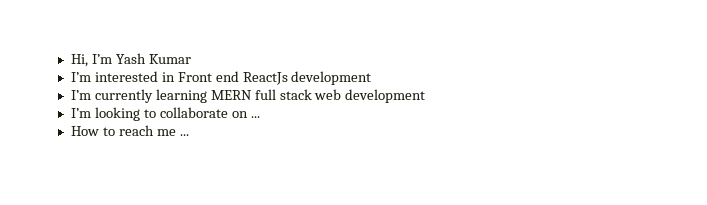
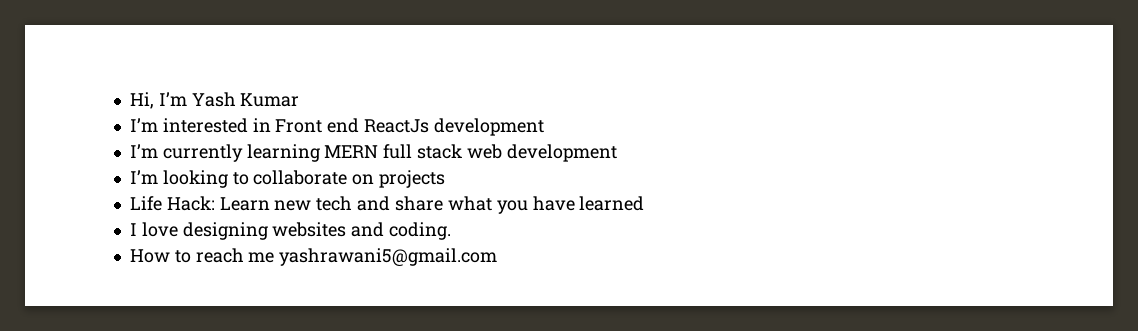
- I’m looking to collaborate on ...
+ I’m looking to collaborate on projects
+ Life Hack: Learn new tech and share what you have learned
+ I love designing websites and coding.
- How to reach me ...
+ How to reach me yashrawani5@gmail.com

